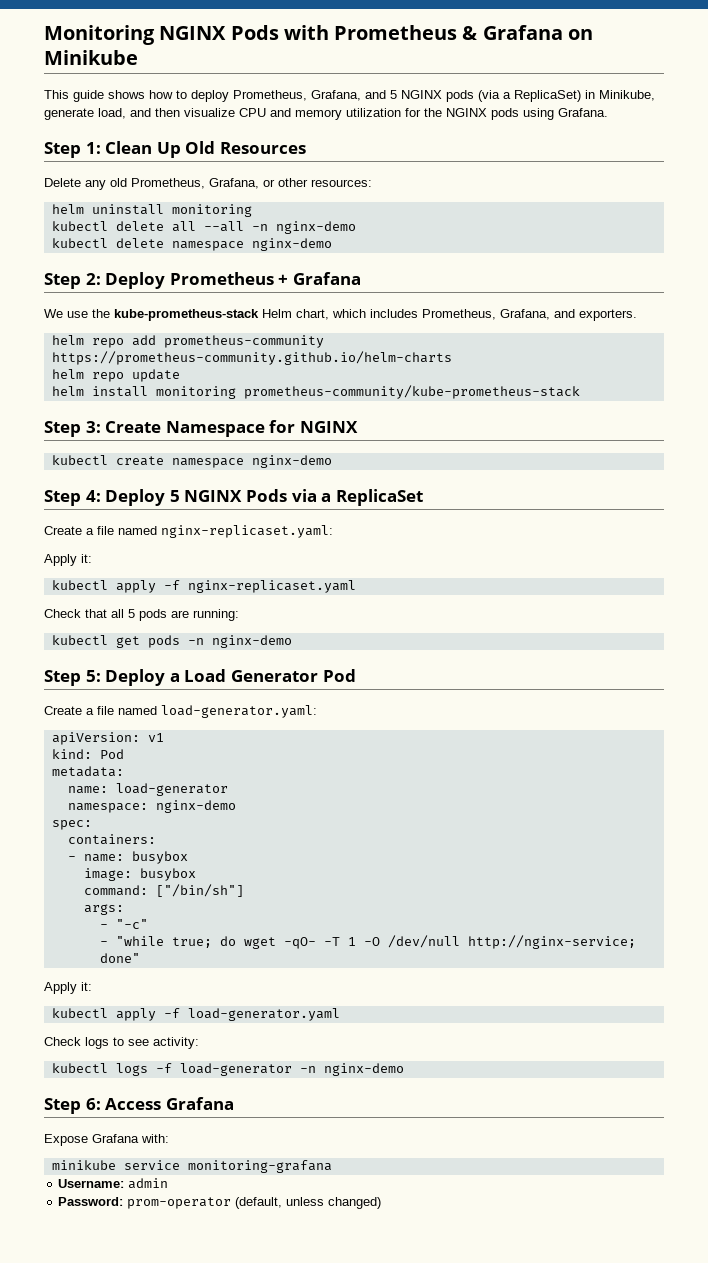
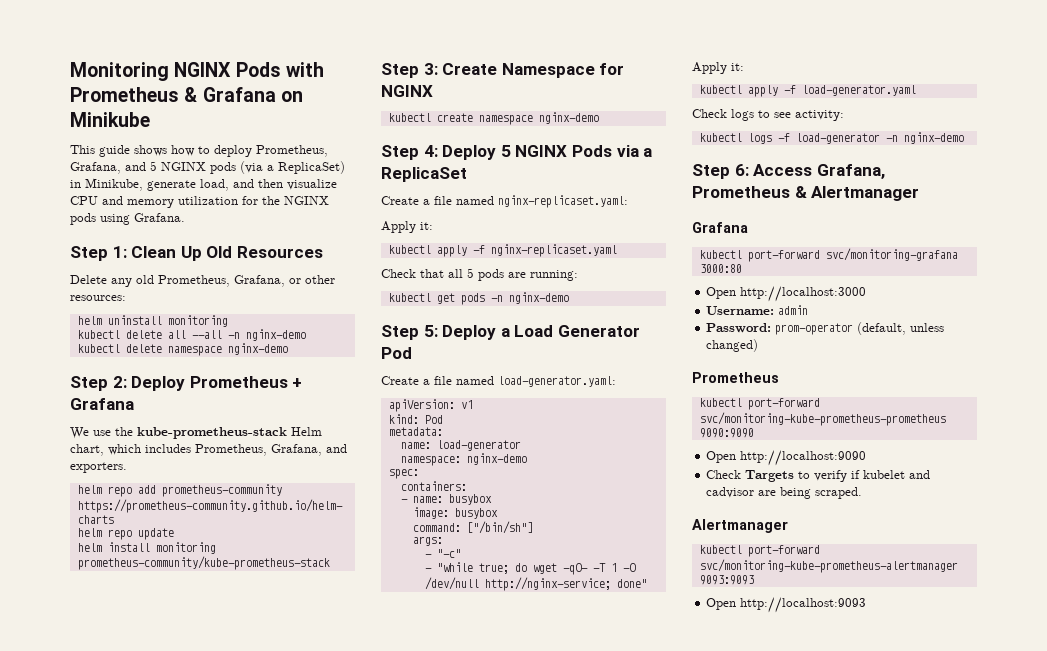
- Step 6: Access Grafana
- Expose Grafana with:
- minikube service monitoring-grafana
+ Step 6: Access Grafana, Prometheus & Alertmanager
+ Grafana
+ kubectl port-forward svc/monitoring-grafana 3000:80
+ Open http://localhost:3000
  Password: prom-operator (default, unless changed)
+ Prometheus
+ kubectl port-forward svc/monitoring-kube-prometheus-prometheus 9090:9090
+ Open http://localhost:9090
+ Check Targets to verify if kubelet and cadvisor are being scraped.
+ Alertmanager
+ kubectl port-forward svc/monitoring-kube-prometheus-alertmanager 9093:9093
+ Open http://localhost:9093

